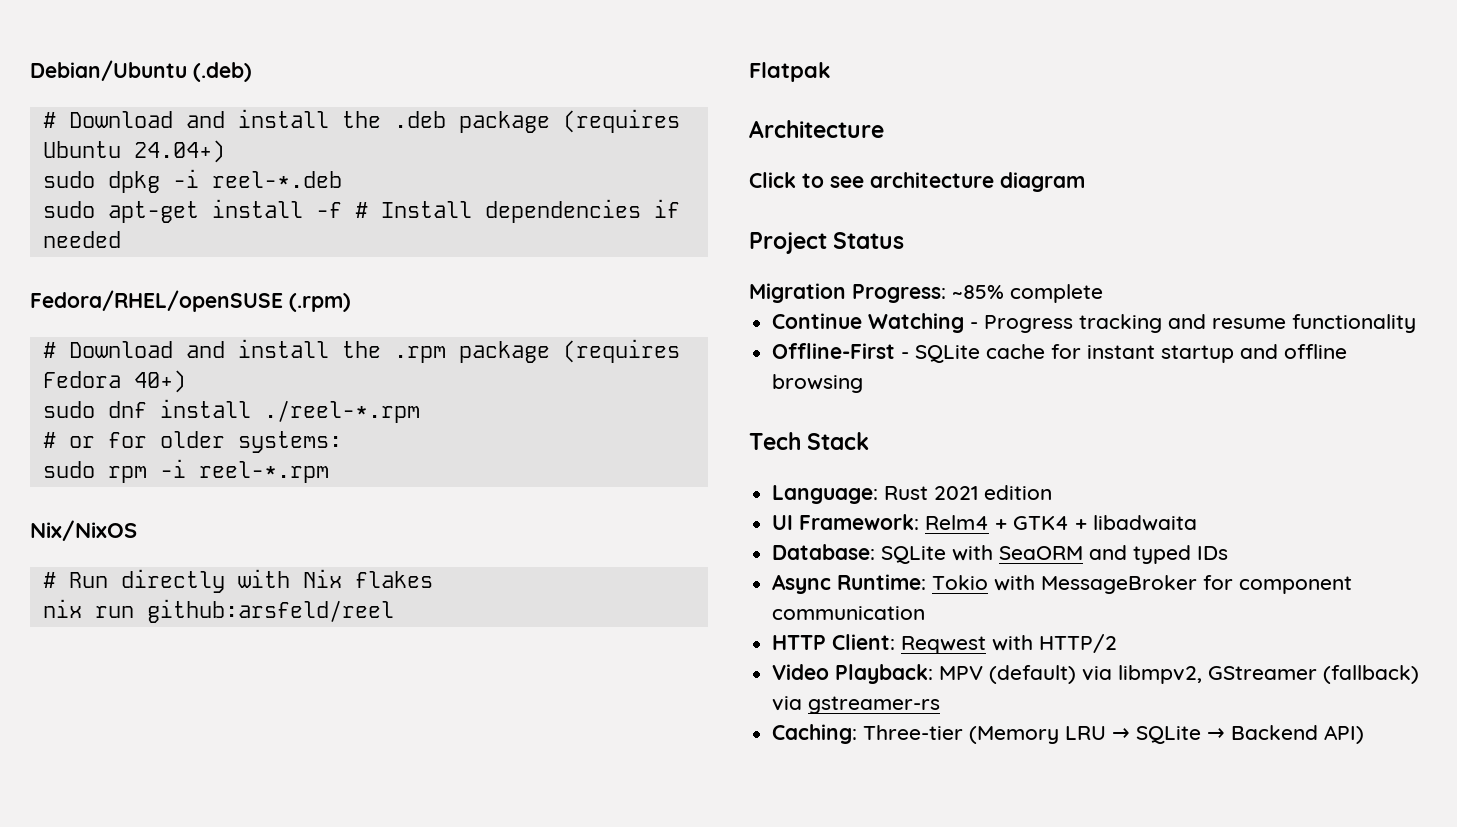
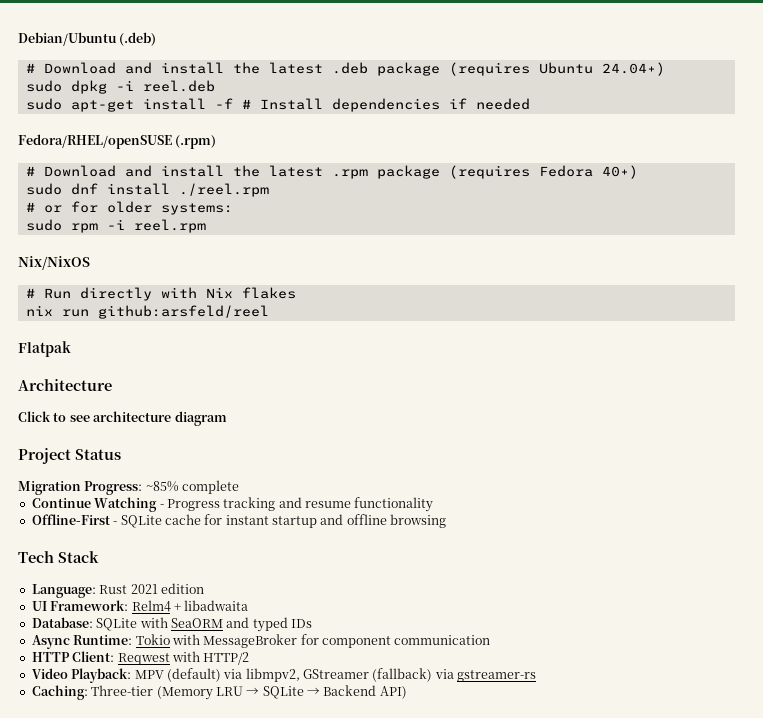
- # Download and install the .deb package (requires Ubuntu 24.04+)
+ # Download and install the latest .deb package (requires Ubuntu 24.04+)
- sudo dpkg -i reel-*.deb
+ sudo dpkg -i reel.deb
- # Download and install the .rpm package (requires Fedora 40+)
+ # Download and install the latest .rpm package (requires Fedora 40+)
- sudo dnf install ./reel-*.rpm
+ sudo dnf install ./reel.rpm
- sudo rpm -i reel-*.rpm
+ sudo rpm -i reel.rpm
- UI Framework: Relm4 + GTK4 + libadwaita
+ UI Framework: Relm4 + libadwaita

